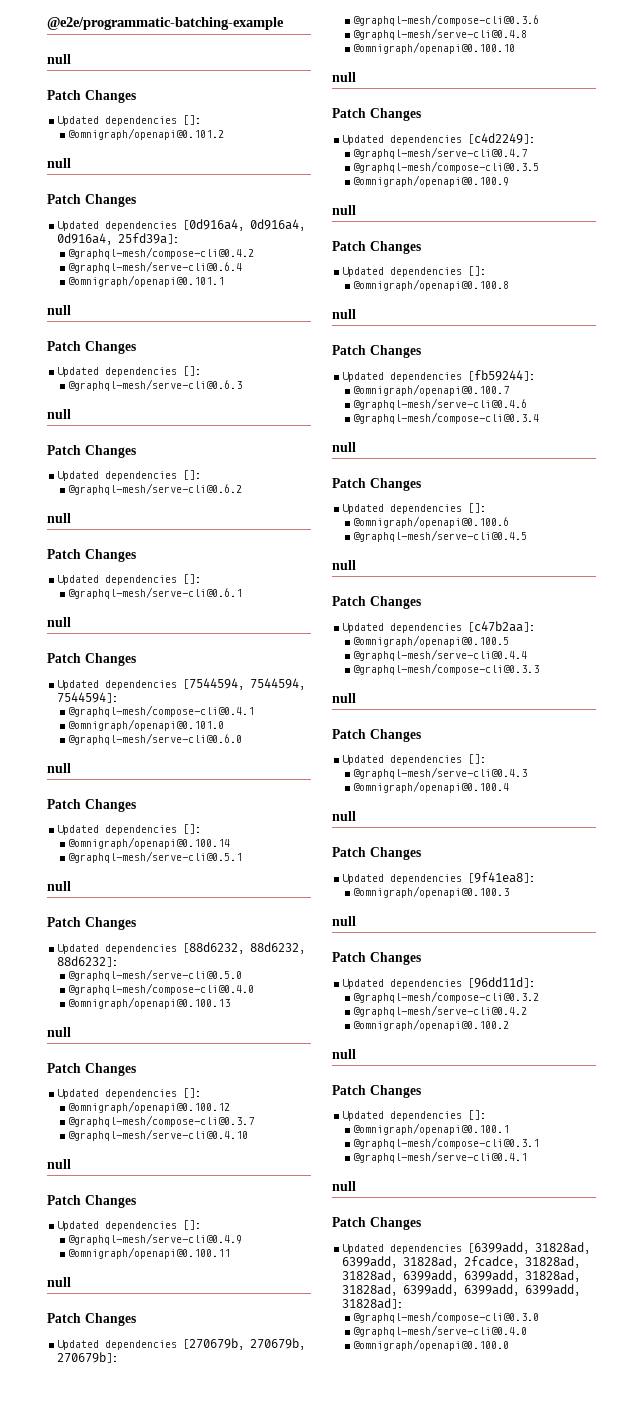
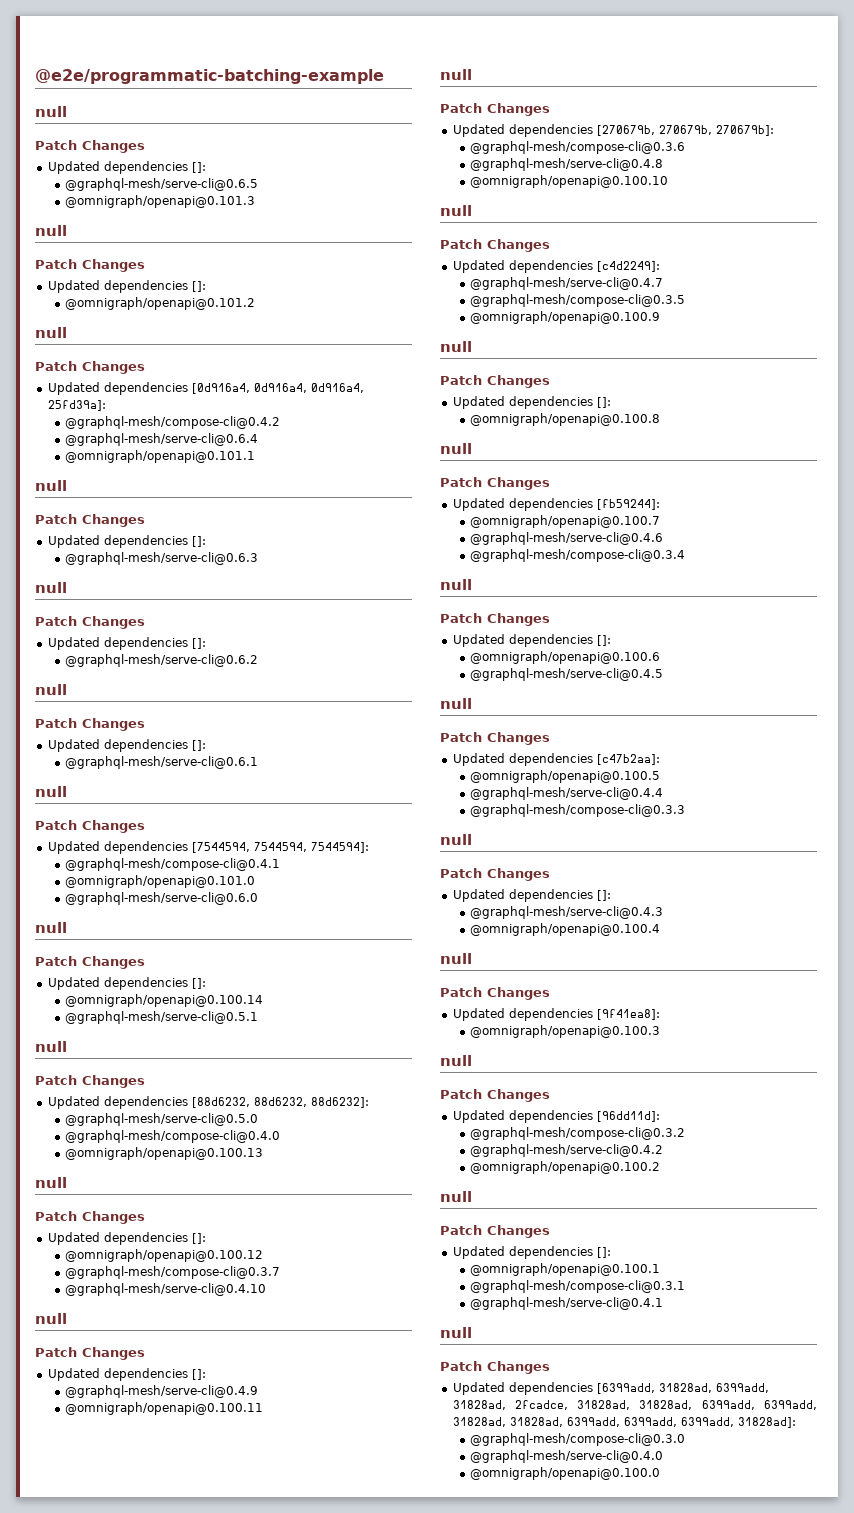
+ @graphql-mesh/serve-cli@0.6.5
+ @omnigraph/openapi@0.101.3
+ null
+ Patch Changes
+ Updated dependencies []:

